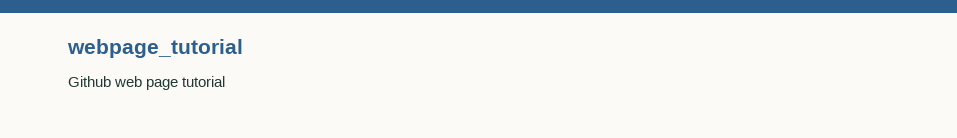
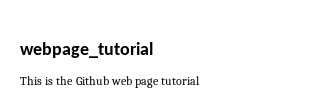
- Github web page tutorial
+ This is the Github web page tutorial

